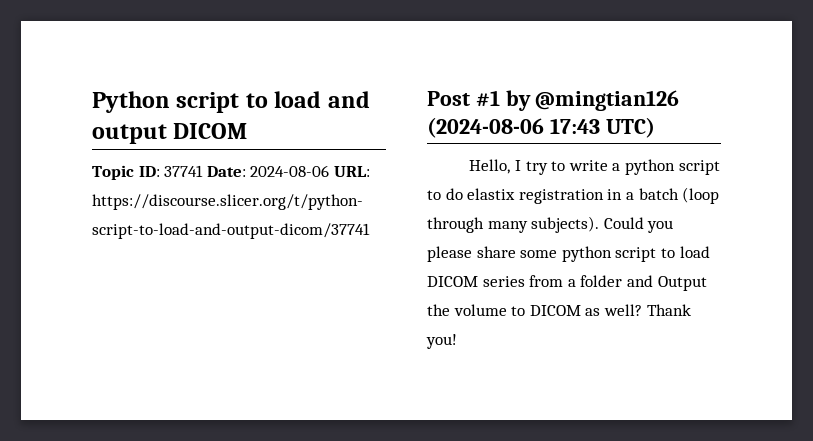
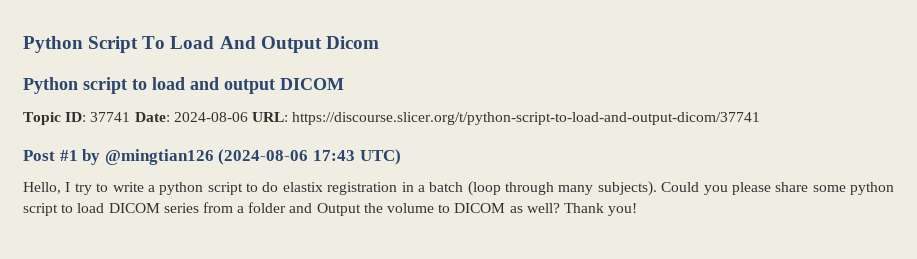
+ Python Script To Load And Output Dicom

